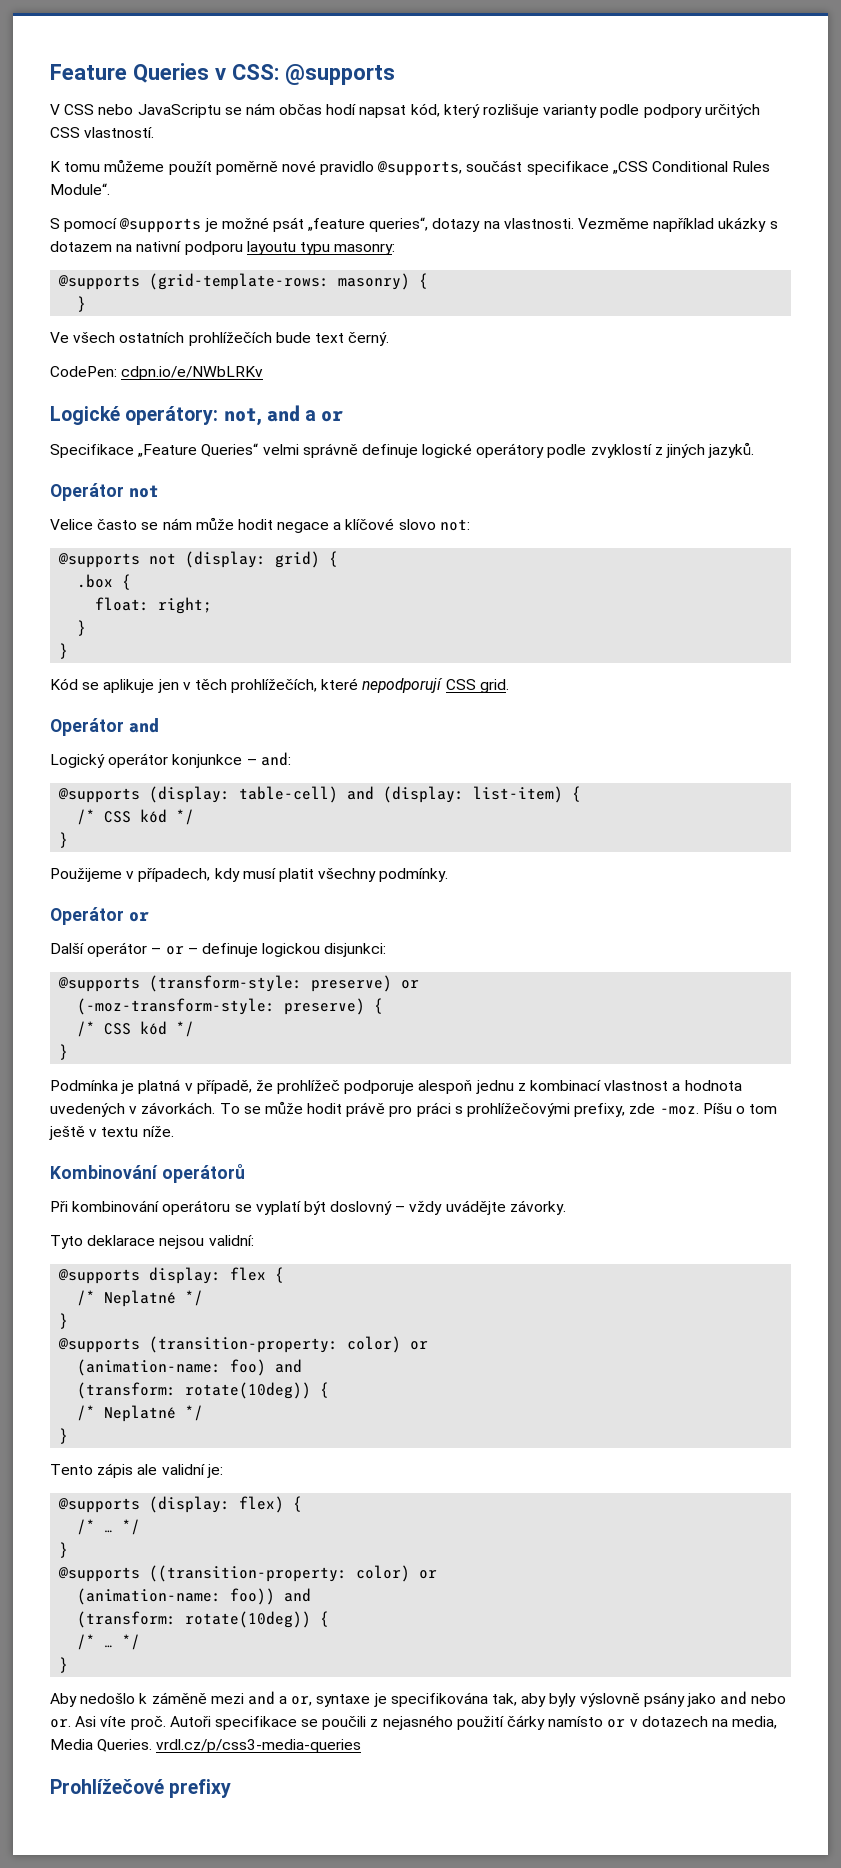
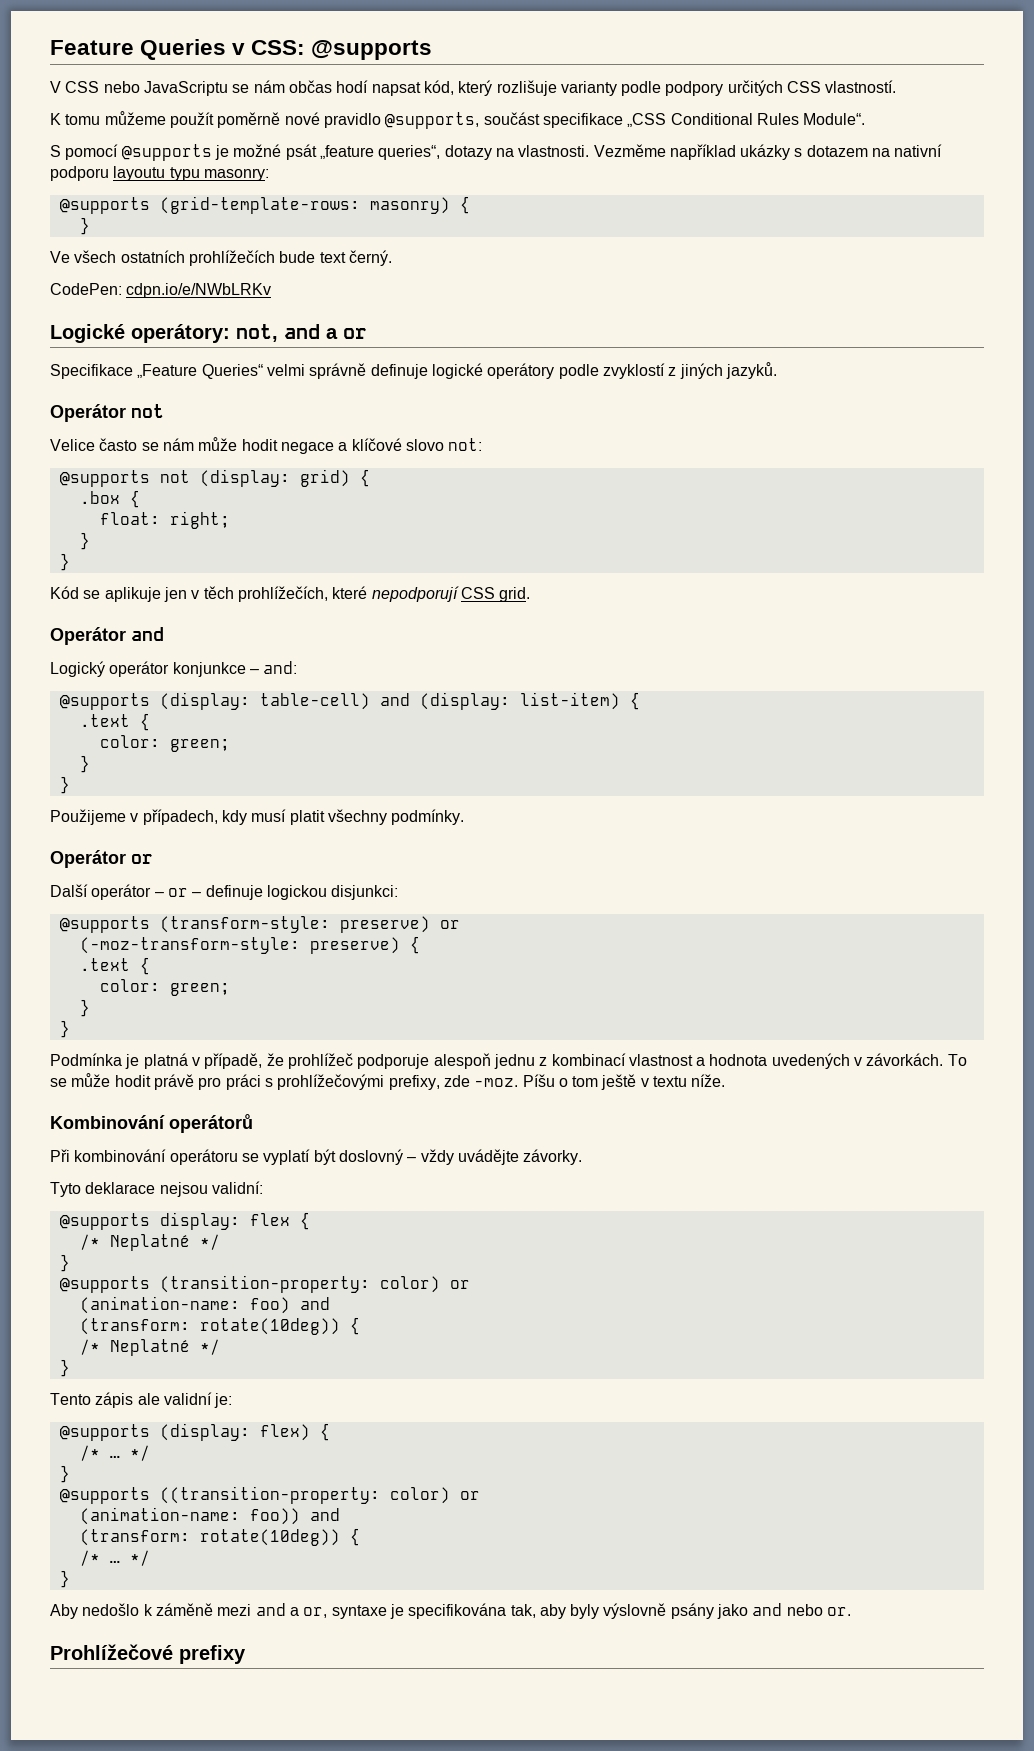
  @supports (display: table-cell) and (display: list-item) {
- /* CSS kód */
+ .text {
+ color: green;
+ }
  (-moz-transform-style: preserve) {
- /* CSS kód */
+ .text {
+ color: green;
+ }
- Asi víte proč. Autoři specifikace se poučili z nejasného použití čárky namísto or v dotazech na media, Media Queries. vrdl.cz/p/css3-media-queries

